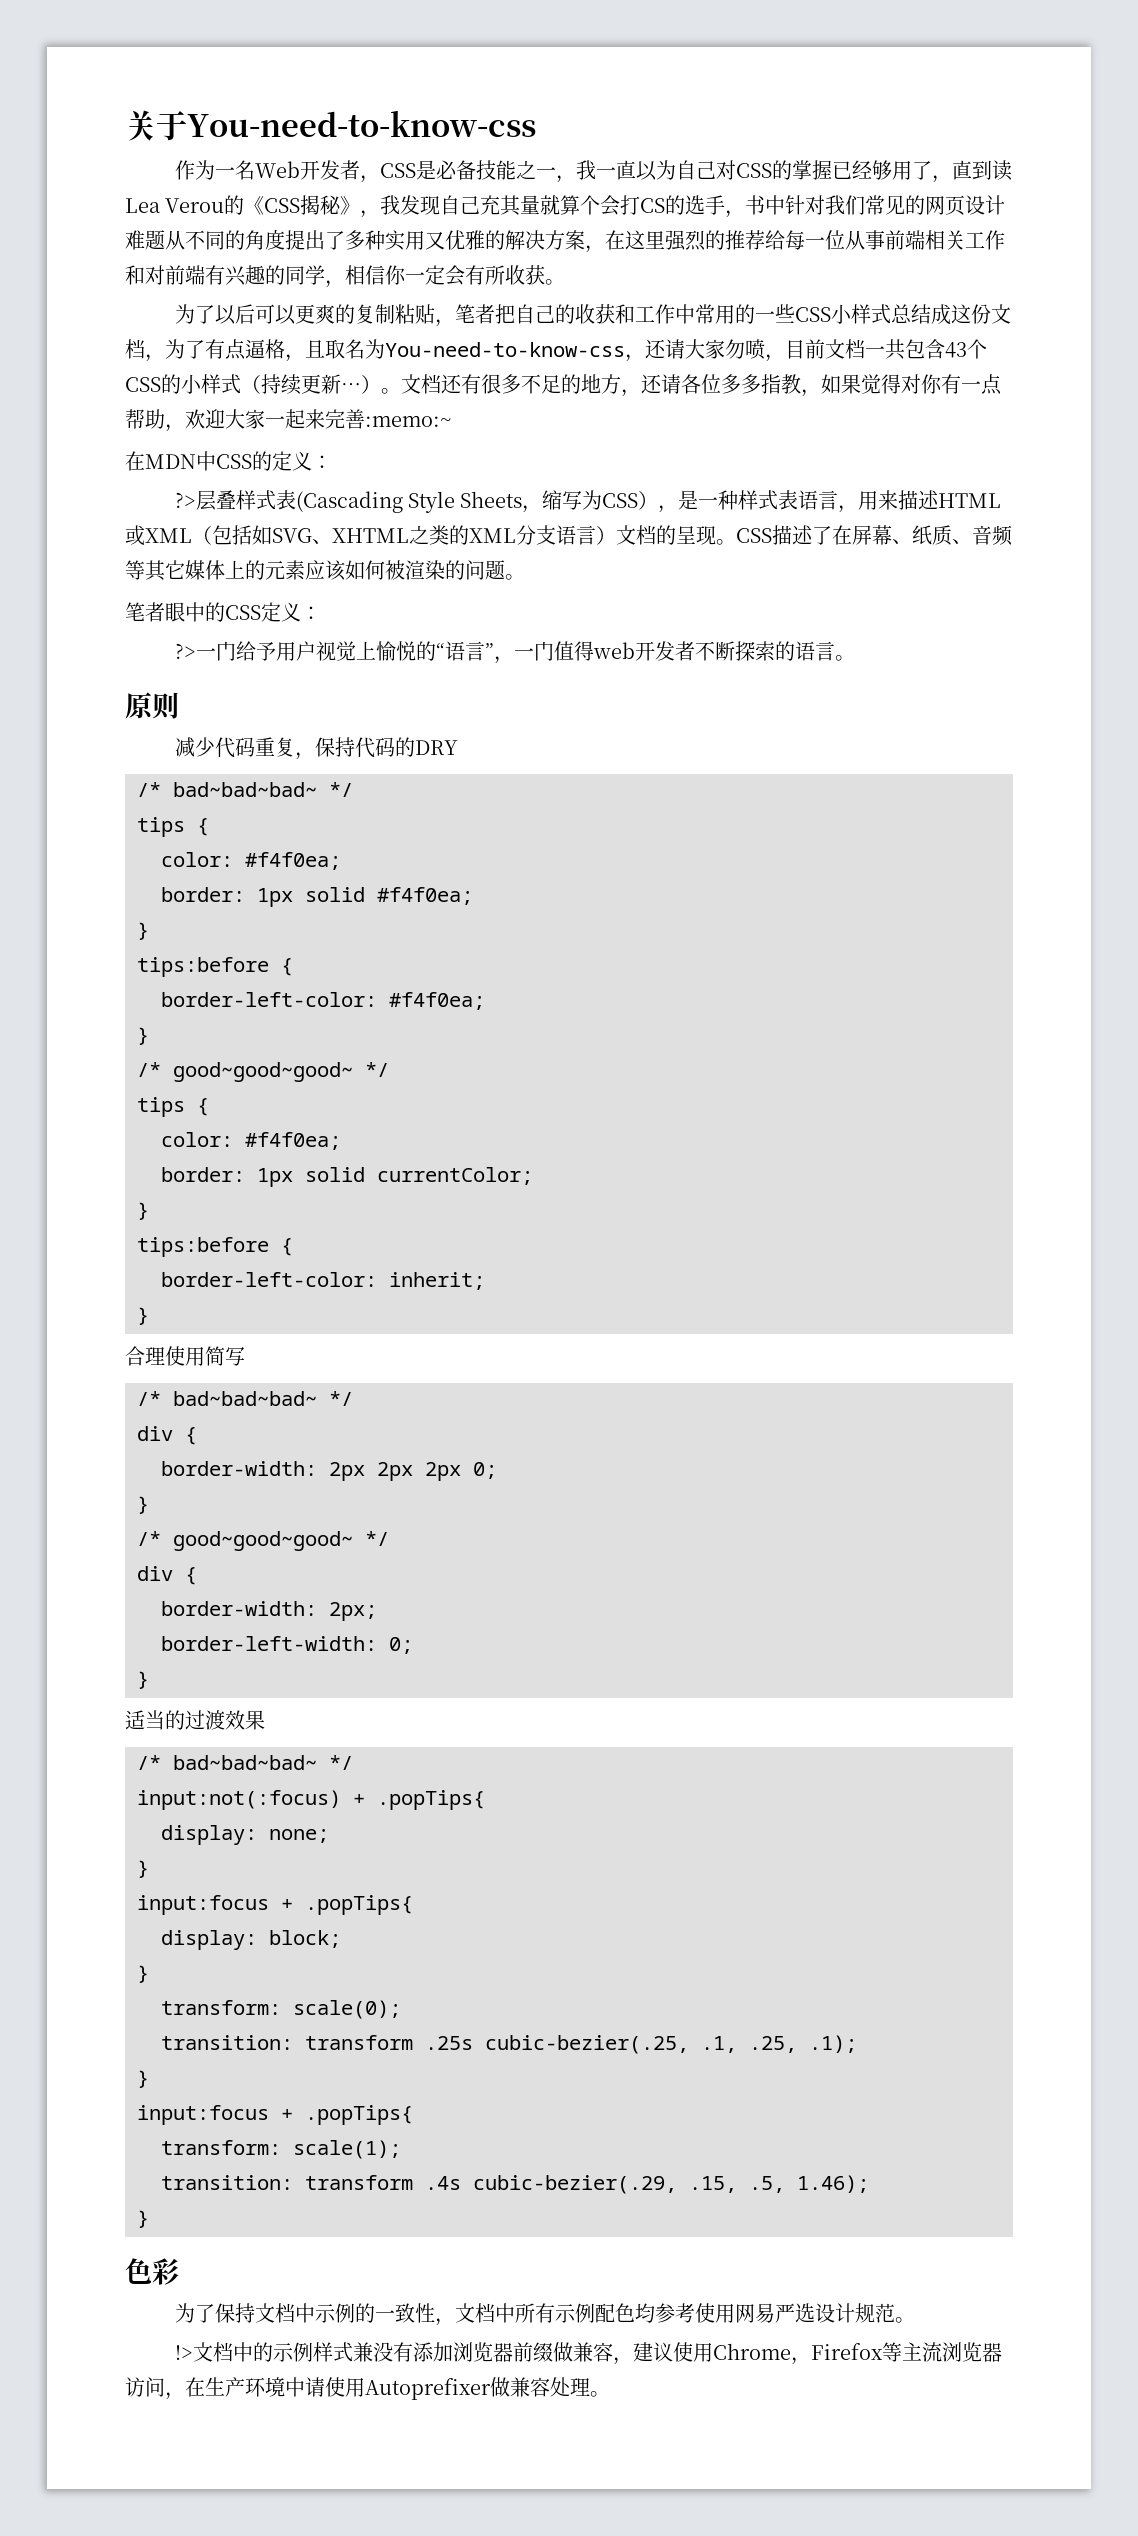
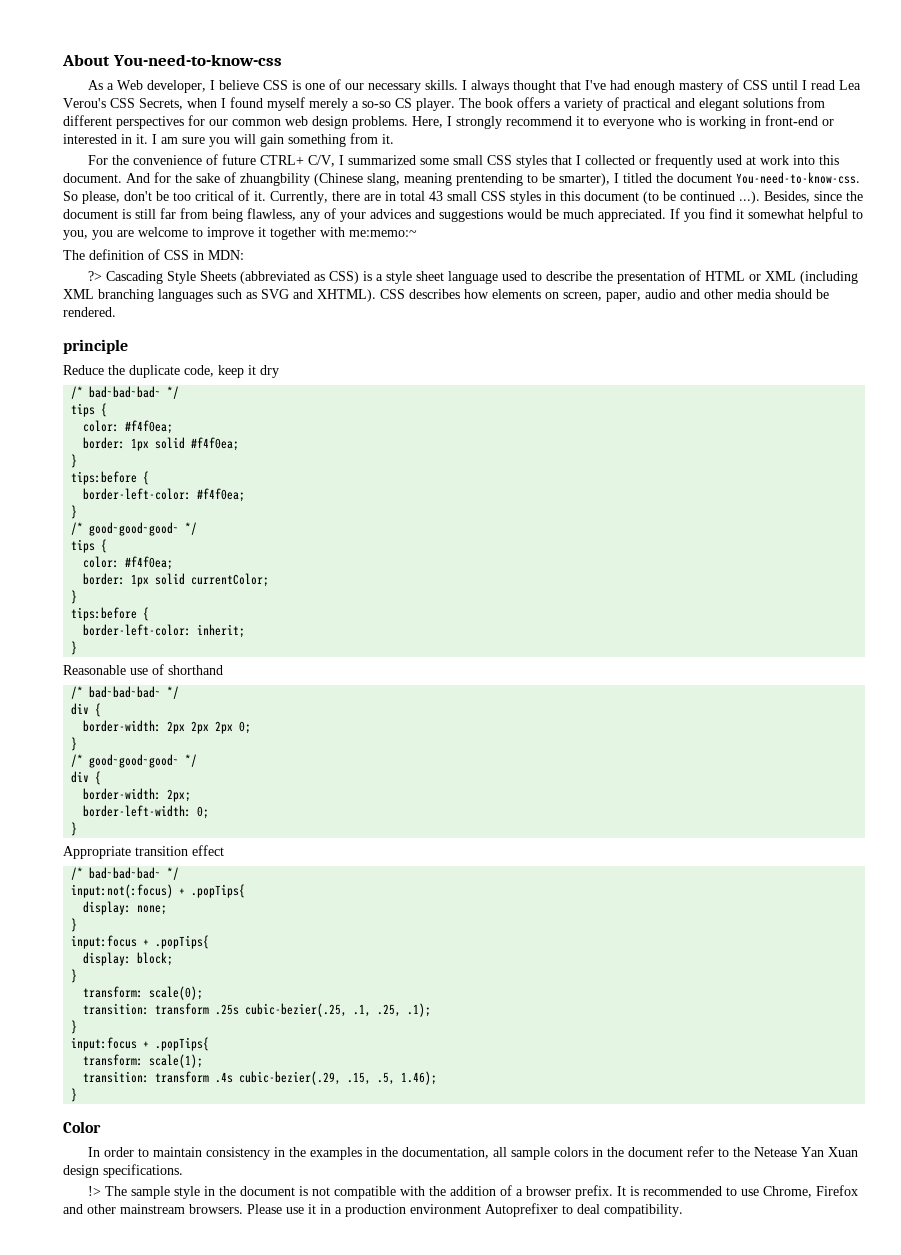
- 关于You-need-to-know-css
+ About You-need-to-know-css
- 作为一名Web开发者，CSS是必备技能之一，我一直以为自己对CSS的掌握已经够用了，直到读Lea Verou的《CSS揭秘》，我发现自己充其量就算个会打CS的选手，书中针对我们常见的网页设计难题从不同的角度提出了多种实用又优雅的解决方案，在这里强烈的推荐给每一位从事前端相关工作和对前端有兴趣的同学，相信你一定会有所收获。
- 为了以后可以更爽的复制粘贴，笔者把自己的收获和工作中常用的一些CSS小样式总结成这份文档，为了有点逼格，且取名为You-need-to-know-css，还请大家勿喷，目前文档一共包含43个CSS的小样式（持续更新…）。文档还有很多不足的地方，还请各位多多指教，如果觉得对你有一点帮助，欢迎大家一起来完善:memo:~
- 在MDN中CSS的定义：
- ?>层叠样式表(Cascading Style Sheets，缩写为CSS），是一种样式表语言，用来描述HTML或XML（包括如SVG、XHTML之类的XML分支语言）文档的呈现。CSS描述了在屏幕、纸质、音频等其它媒体上的元素应该如何被渲染的问题。
- 笔者眼中的CSS定义：
- ?>一门给予用户视觉上愉悦的“语言”，一门值得web开发者不断探索的语言。
- 原则
- 减少代码重复，保持代码的DRY
+ As a Web developer, I believe CSS is one of our necessary skills. I always thought that I've had enough mastery of CSS until I read Lea Verou's CSS Secrets, when I found myself merely a so-so CS player. The book offers a variety of practical and elegant solutions from different perspectives for our common web design problems. Here, I strongly recommend it to everyone who is working in front-end or interested in it. I am sure you will gain something from it.
+ For the convenience of future CTRL+ C/V, I summarized some small CSS styles that I collected or frequently used at work into this document. And for the sake of zhuangbility (Chinese slang, meaning prentending to be smarter), I titled the document You-need-to-know-css. So please, don't be too critical of it. Currently, there are in total 43 small CSS styles in this document (to be continued ...). Besides, since the document is still far from being flawless, any of your advices and suggestions would be much appreciated. If you find it somewhat helpful to you, you are welcome to improve it together with me:memo:~
+ The definition of CSS in MDN:
+ ?> Cascading Style Sheets (abbreviated as CSS) is a style sheet language used to describe the presentation of HTML or XML (including XML branching languages such as SVG and XHTML). CSS describes how elements on screen, paper, audio and other media should be rendered.
+ principle
+ Reduce the duplicate code, keep it dry
- 合理使用简写
+ Reasonable use of shorthand
- 适当的过渡效果
+ Appropriate transition effect
- 色彩
- 为了保持文档中示例的一致性，文档中所有示例配色均参考使用网易严选设计规范。
- !>文档中的示例样式兼没有添加浏览器前缀做兼容，建议使用Chrome，Firefox等主流浏览器访问，在生产环境中请使用Autoprefixer做兼容处理。
+ Color
+ In order to maintain consistency in the examples in the documentation, all sample colors in the document refer to the Netease Yan Xuan design specifications.
+ !> The sample style in the document is not compatible with the addition of a browser prefix. It is recommended to use Chrome, Firefox and other mainstream browsers. Please use it in a production environment Autoprefixer to deal compatibility.

